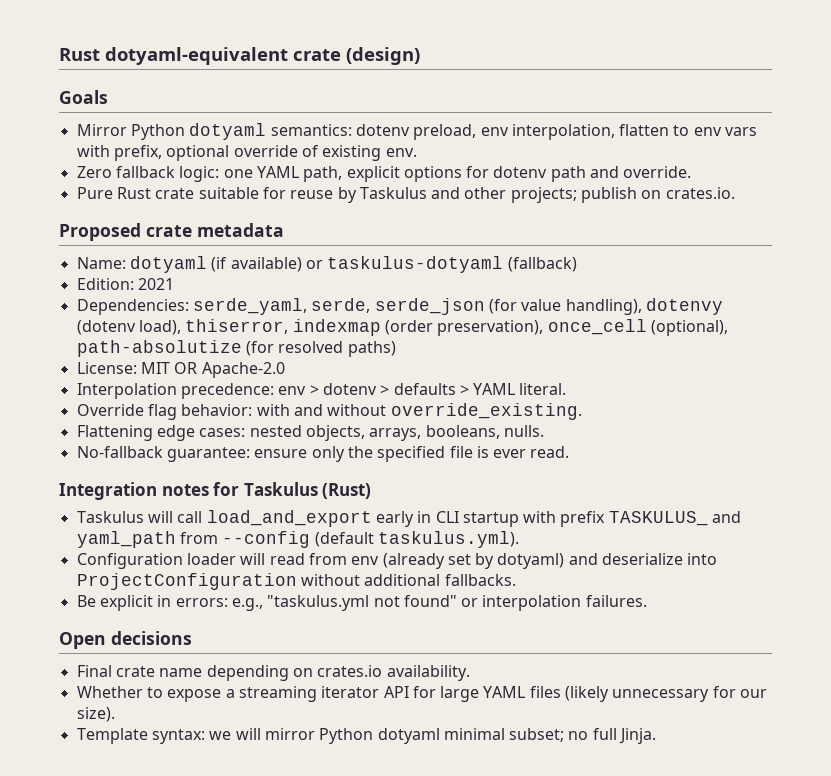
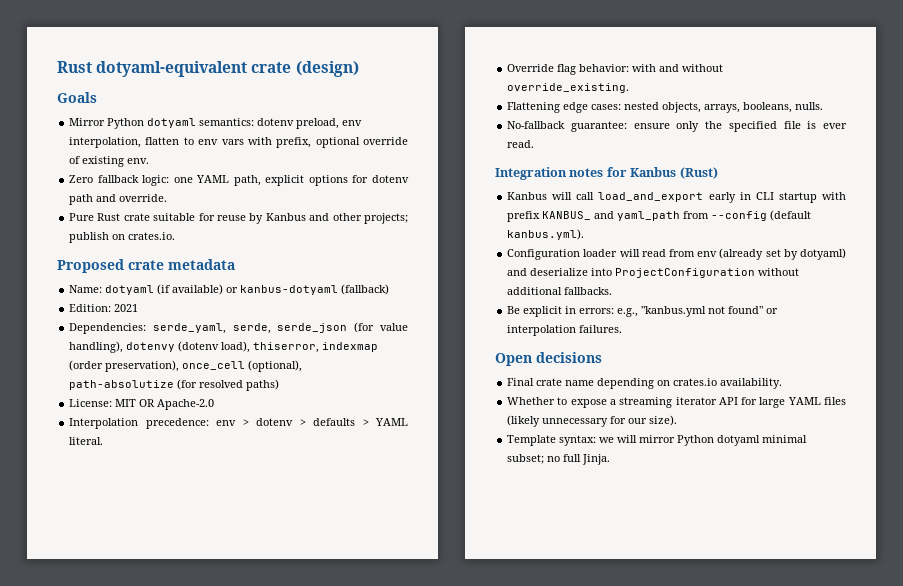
- Pure Rust crate suitable for reuse by Taskulus and other projects; publish on crates.io.
+ Pure Rust crate suitable for reuse by Kanbus and other projects; publish on crates.io.
- Name: dotyaml (if available) or taskulus-dotyaml (fallback)
+ Name: dotyaml (if available) or kanbus-dotyaml (fallback)
- Integration notes for Taskulus (Rust)
+ Integration notes for Kanbus (Rust)
- Taskulus will call load_and_export early in CLI startup with prefix TASKULUS_ and yaml_path from --config (default taskulus.yml).
+ Kanbus will call load_and_export early in CLI startup with prefix KANBUS_ and yaml_path from --config (default kanbus.yml).
- Be explicit in errors: e.g., "taskulus.yml not found" or interpolation failures.
+ Be explicit in errors: e.g., "kanbus.yml not found" or interpolation failures.

